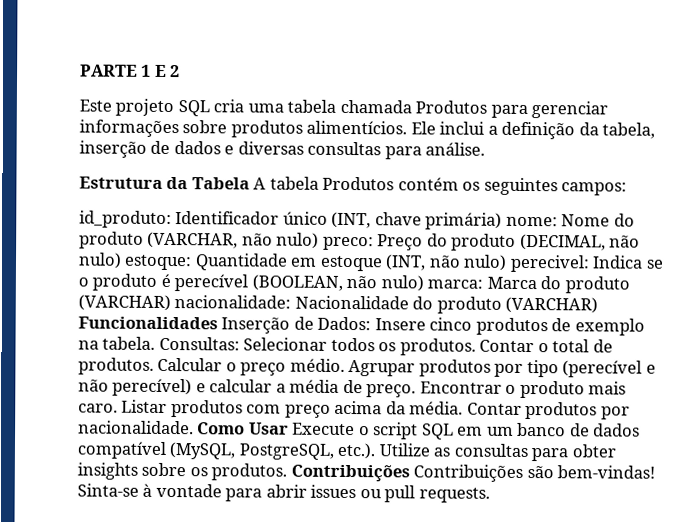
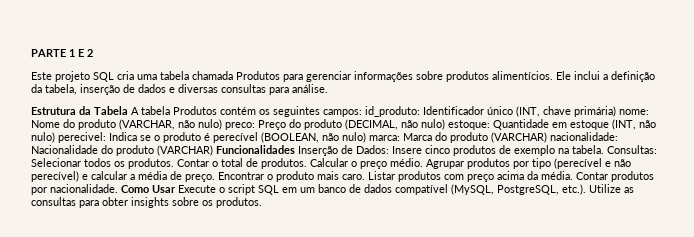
- Estrutura da Tabela A tabela Produtos contém os seguintes campos:
- id_produto:
+ Estrutura da Tabela A tabela Produtos contém os seguintes campos: id_produto:
- Contribuições Contribuições são bem-vindas! Sinta-se à vontade para abrir issues ou pull requests.

